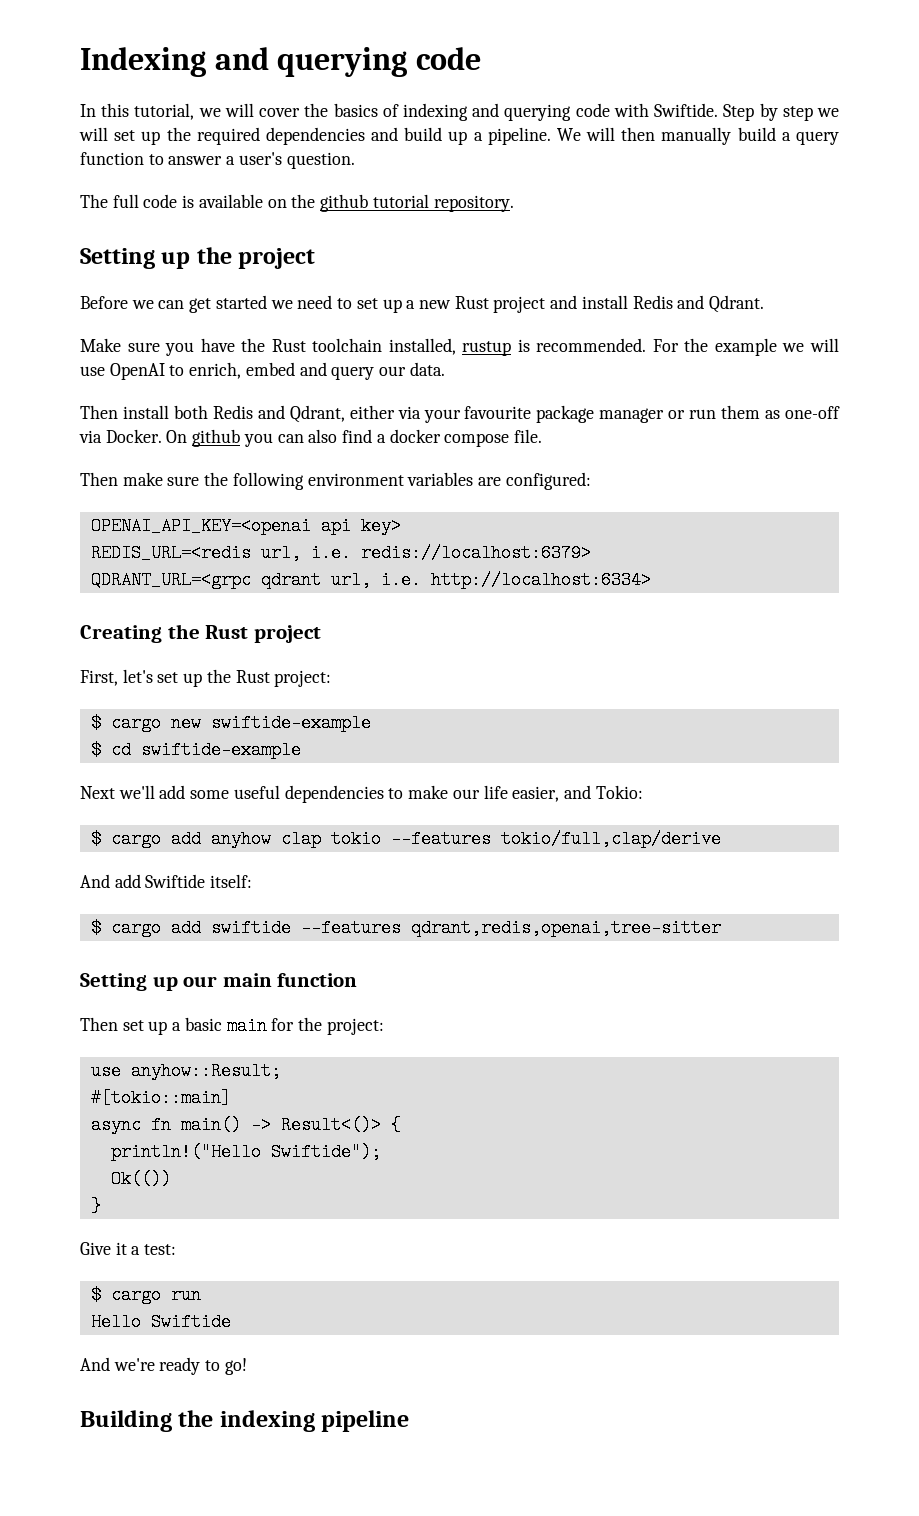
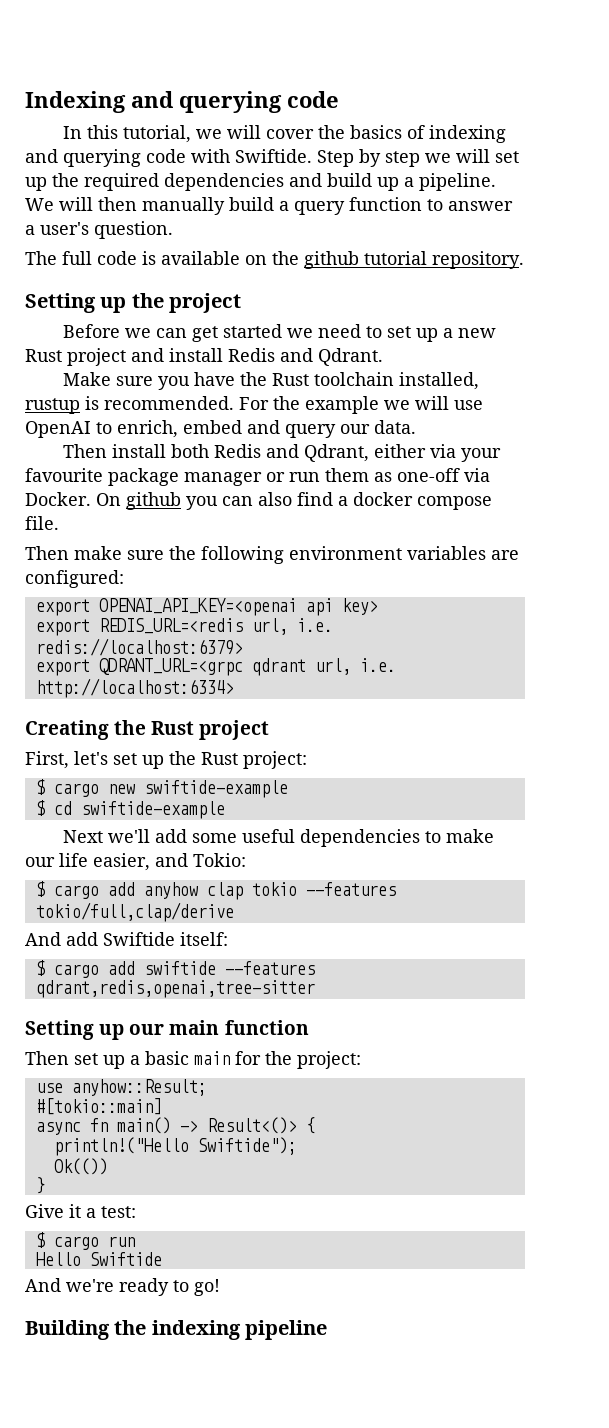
- OPENAI_API_KEY=<openai api key>
+ export OPENAI_API_KEY=<openai api key>
- REDIS_URL=<redis url, i.e. redis://localhost:6379>
+ export REDIS_URL=<redis url, i.e. redis://localhost:6379>
- QDRANT_URL=<grpc qdrant url, i.e. http://localhost:6334>
+ export QDRANT_URL=<grpc qdrant url, i.e. http://localhost:6334>

